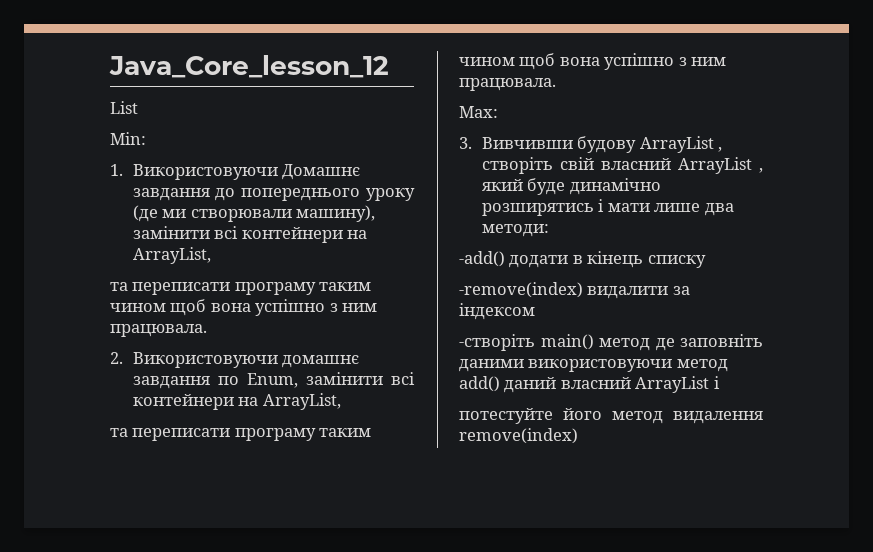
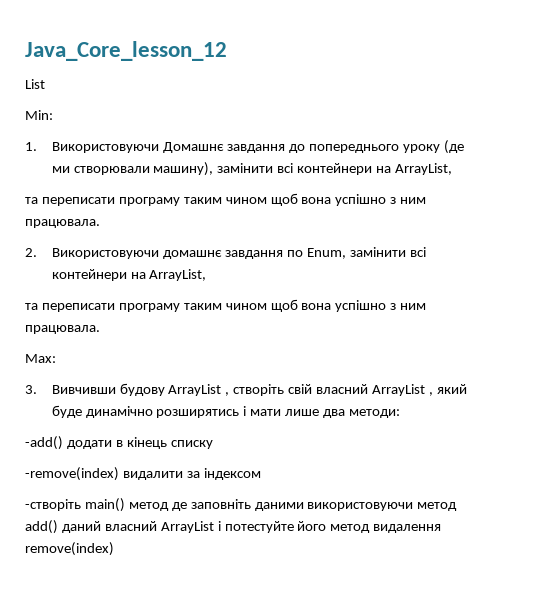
- -створіть main() метод де заповніть даними використовуючи метод add() даний власний ArrayList і
- потестуйте його метод видалення remove(index)
+ -створіть main() метод де заповніть даними використовуючи метод add() даний власний ArrayList і потестуйте його метод видалення remove(index)

